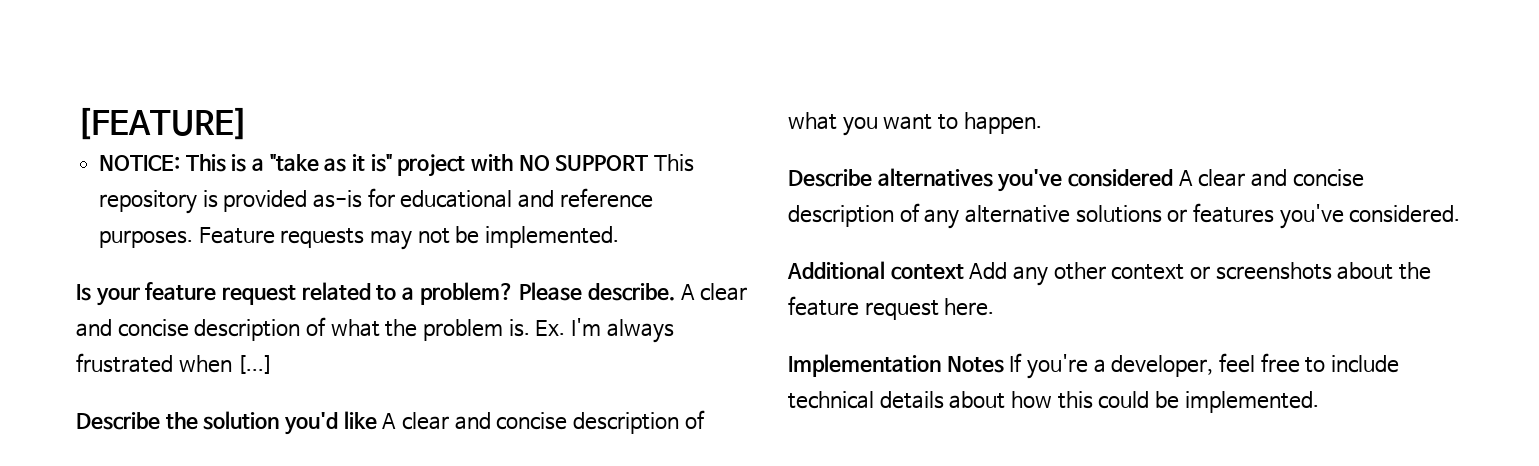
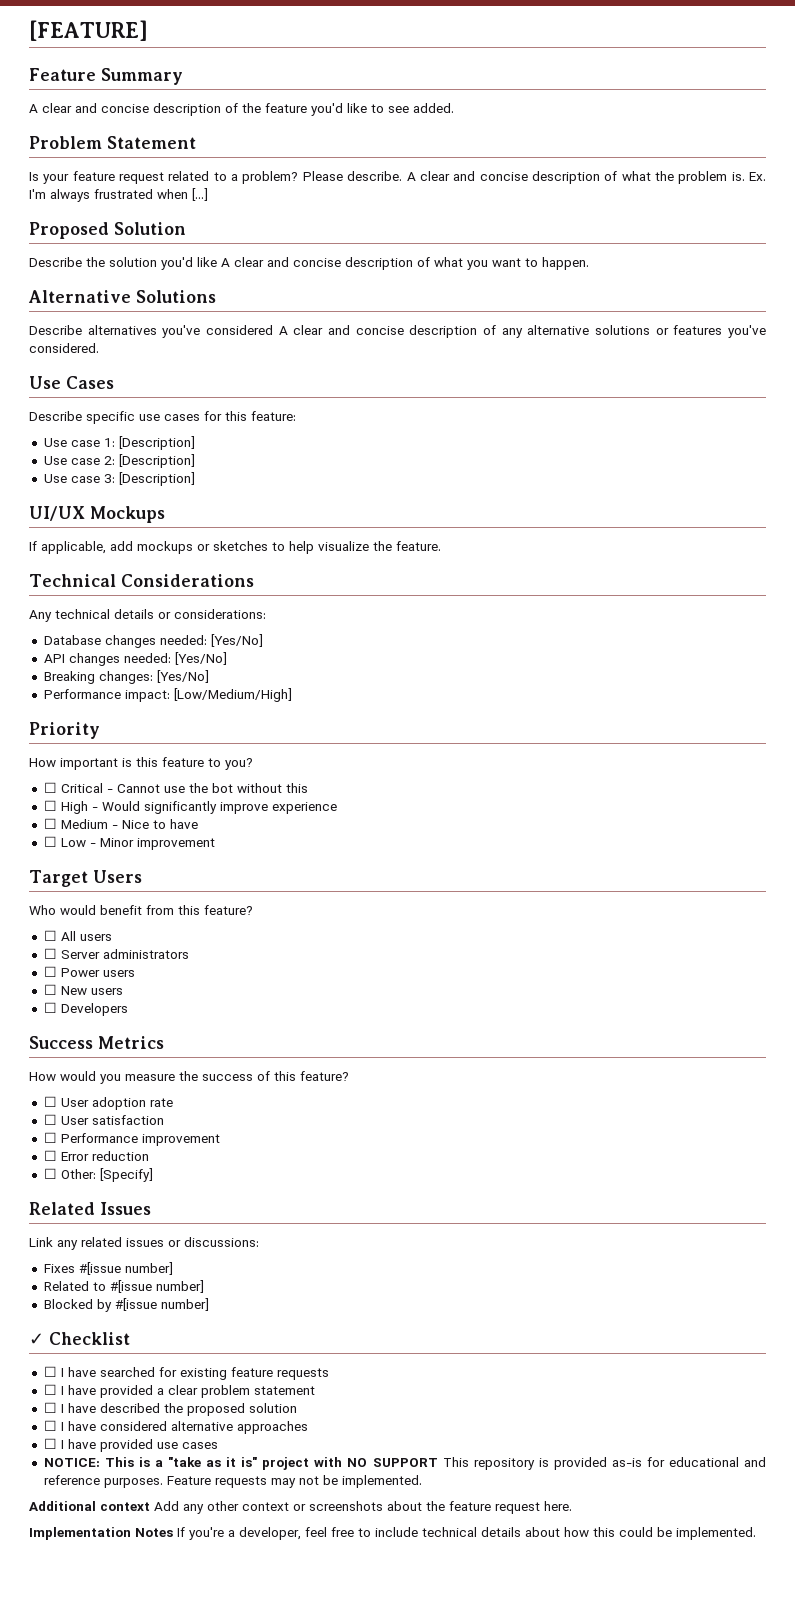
+ Feature Summary
+ A clear and concise description of the feature you'd like to see added.
+ Problem Statement
+ Is your feature request related to a problem? Please describe. A clear and concise description of what the problem is. Ex. I'm always frustrated when [...]
+ Proposed Solution
+ Describe the solution you'd like A clear and concise description of what you want to happen.
+ Alternative Solutions
+ Describe alternatives you've considered A clear and concise description of any alternative solutions or features you've considered.
+ Use Cases
+ Describe specific use cases for this feature:
+ Use case 1: [Description]
+ Use case 2: [Description]
+ Use case 3: [Description]
+ UI/UX Mockups
+ If applicable, add mockups or sketches to help visualize the feature.
+ Technical Considerations
+ Any technical details or considerations:
+ Database changes needed: [Yes/No]
+ API changes needed: [Yes/No]
+ Breaking changes: [Yes/No]
+ Performance impact: [Low/Medium/High]
+ Priority
+ How important is this feature to you?
+ ☐ Critical - Cannot use the bot without this
+ ☐ High - Would significantly improve experience
+ ☐ Medium - Nice to have
+ ☐ Low - Minor improvement
+ Target Users
+ Who would benefit from this feature?
+ ☐ All users
+ ☐ Server administrators
+ ☐ Power users
+ ☐ New users
+ ☐ Developers
+ Success Metrics
+ How would you measure the success of this feature?
+ ☐ User adoption rate
+ ☐ User satisfaction
+ ☐ Performance improvement
+ ☐ Error reduction
+ ☐ Other: [Specify]
+ Related Issues
+ Link any related issues or discussions:
+ Fixes #[issue number]
+ Related to #[issue number]
+ Blocked by #[issue number]
+ ✓ Checklist
+ ☐ I have searched for existing feature requests
+ ☐ I have provided a clear problem statement
+ ☐ I have described the proposed solution
+ ☐ I have considered alternative approaches
+ ☐ I have provided use cases
- Is your feature request related to a problem? Please describe. A clear and concise description of what the problem is. Ex. I'm always frustrated when [...]
- Describe the solution you'd like A clear and concise description of what you want to happen.
- Describe alternatives you've considered A clear and concise description of any alternative solutions or features you've considered.

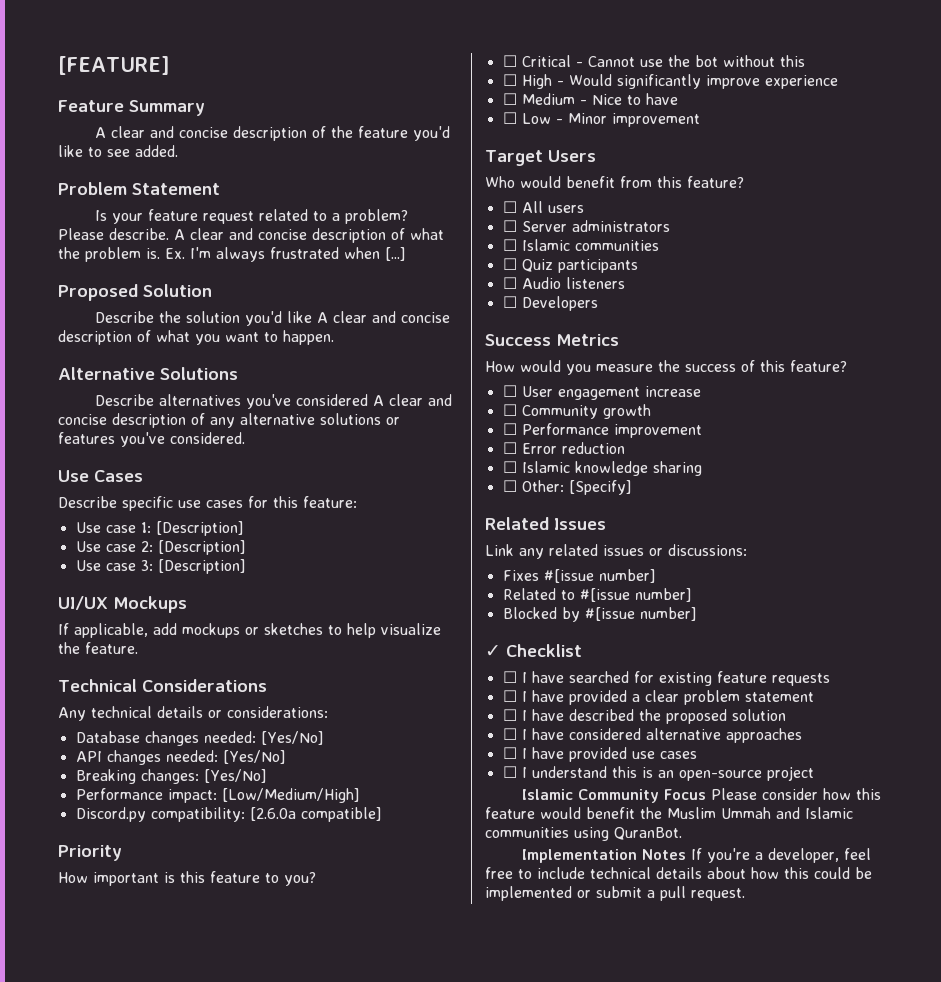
+ Discord.py compatibility: [2.6.0a compatible]
- ☐ Power users
- ☐ New users
+ ☐ Islamic communities
+ ☐ Quiz participants
+ ☐ Audio listeners
- ☐ User adoption rate
- ☐ User satisfaction
+ ☐ User engagement increase
+ ☐ Community growth
+ ☐ Islamic knowledge sharing
- NOTICE: This is a "take as it is" project with NO SUPPORT This repository is provided as-is for educational and reference purposes. Feature requests may not be implemented.
- Additional context Add any other context or screenshots about the feature request here.
+ ☐ I understand this is an open-source project
+ Islamic Community Focus Please consider how this feature would benefit the Muslim Ummah and Islamic communities using QuranBot.
- Implementation Notes If you're a developer, feel free to include technical details about how this could be implemented.
+ Implementation Notes If you're a developer, feel free to include technical details about how this could be implemented or submit a pull request.

